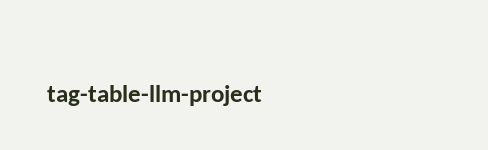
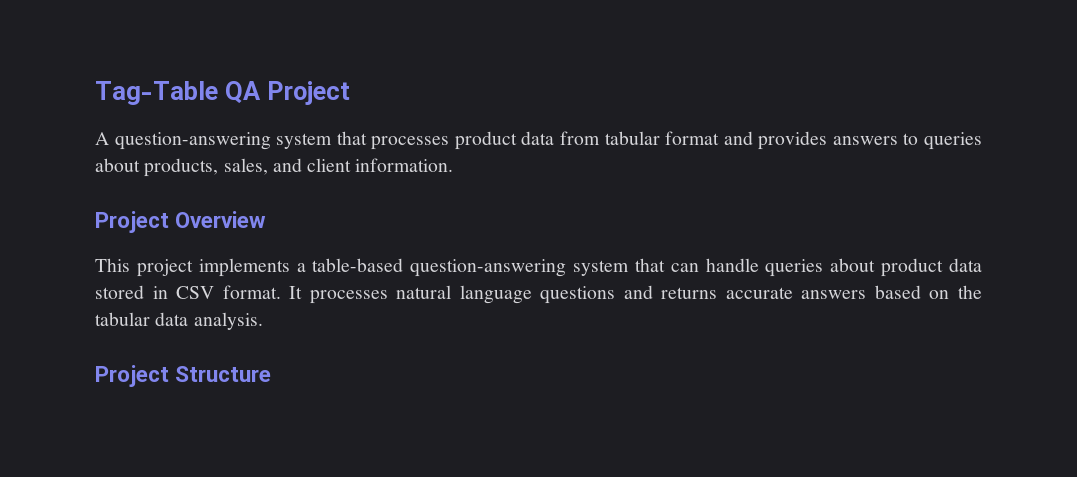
- tag-table-llm-project
+ Tag-Table QA Project
+ A question-answering system that processes product data from tabular format and provides answers to queries about products, sales, and client information.
+ Project Overview
+ This project implements a table-based question-answering system that can handle queries about product data stored in CSV format. It processes natural language questions and returns accurate answers based on the tabular data analysis.
+ Project Structure

